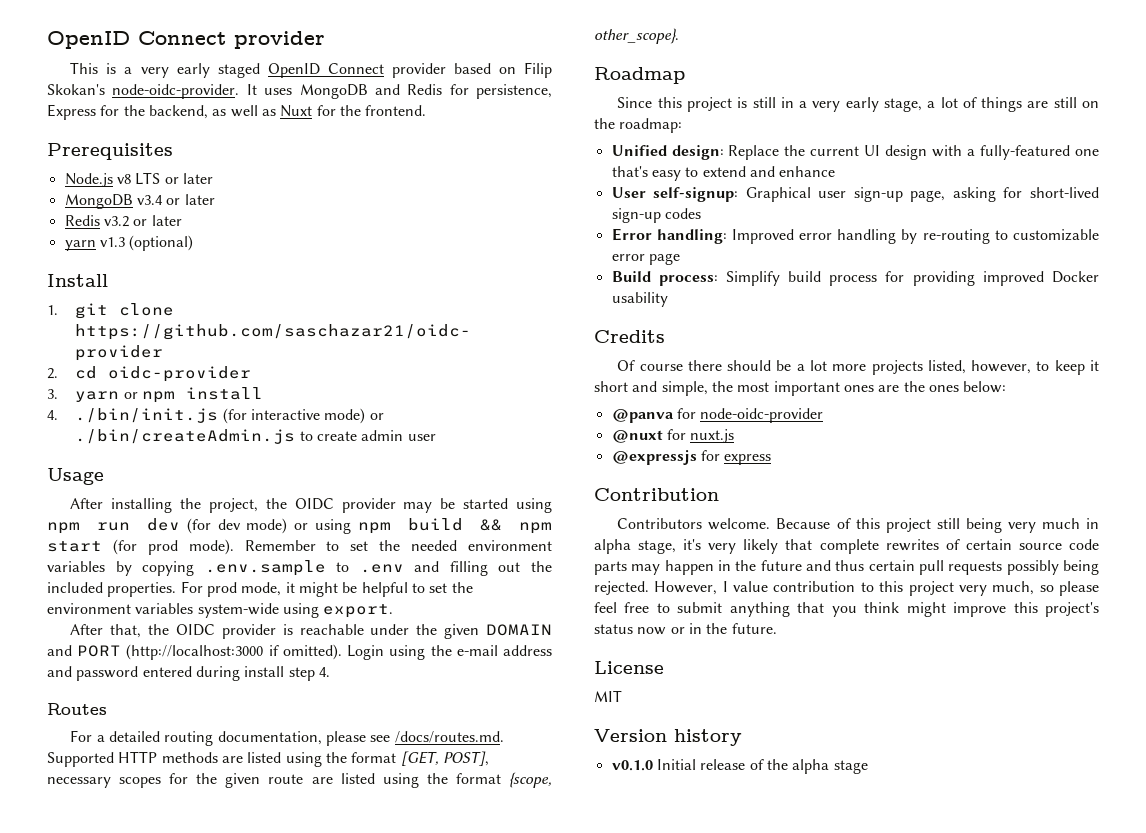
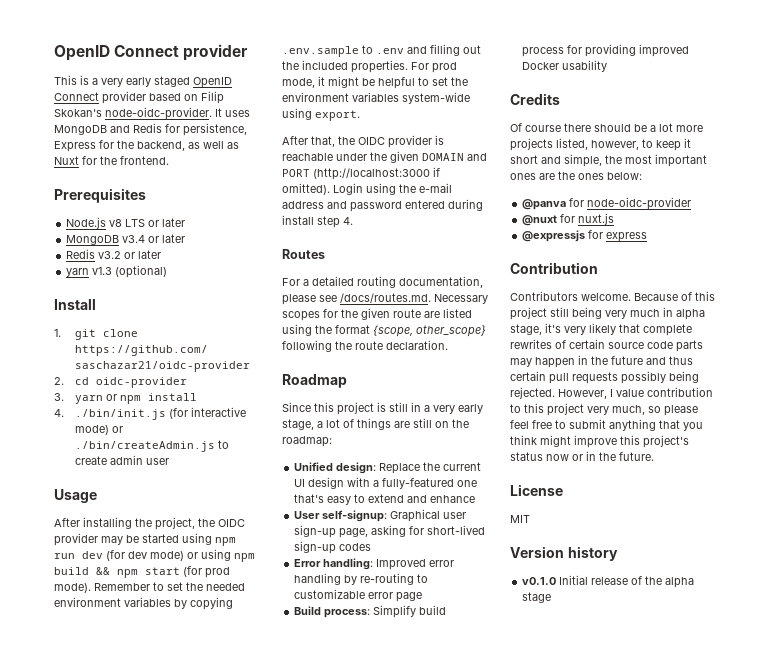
- For a detailed routing documentation, please see /docs/routes.md. Supported HTTP methods are listed using the format [GET, POST], necessary scopes for the given route are listed using the format {scope, other_scope}.
+ For a detailed routing documentation, please see /docs/routes.md. Necessary scopes for the given route are listed using the format {scope, other_scope} following the route declaration.

